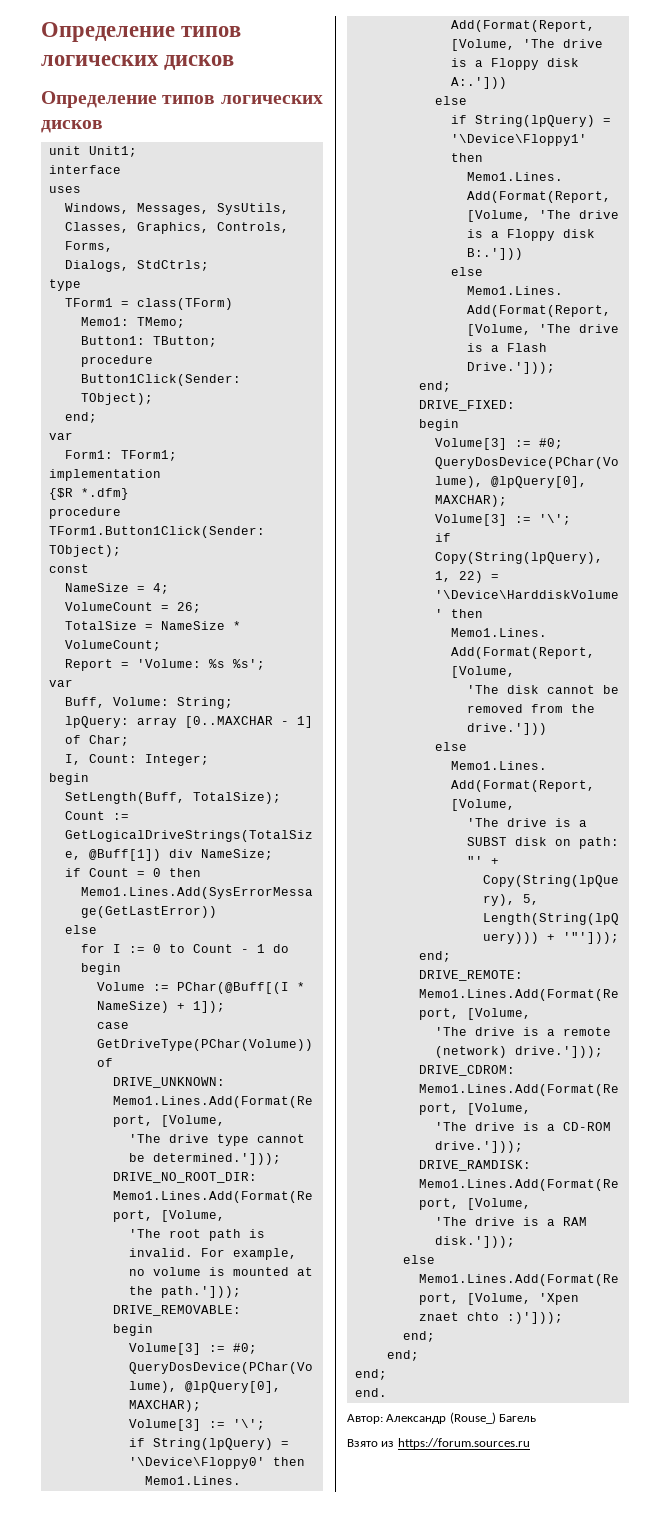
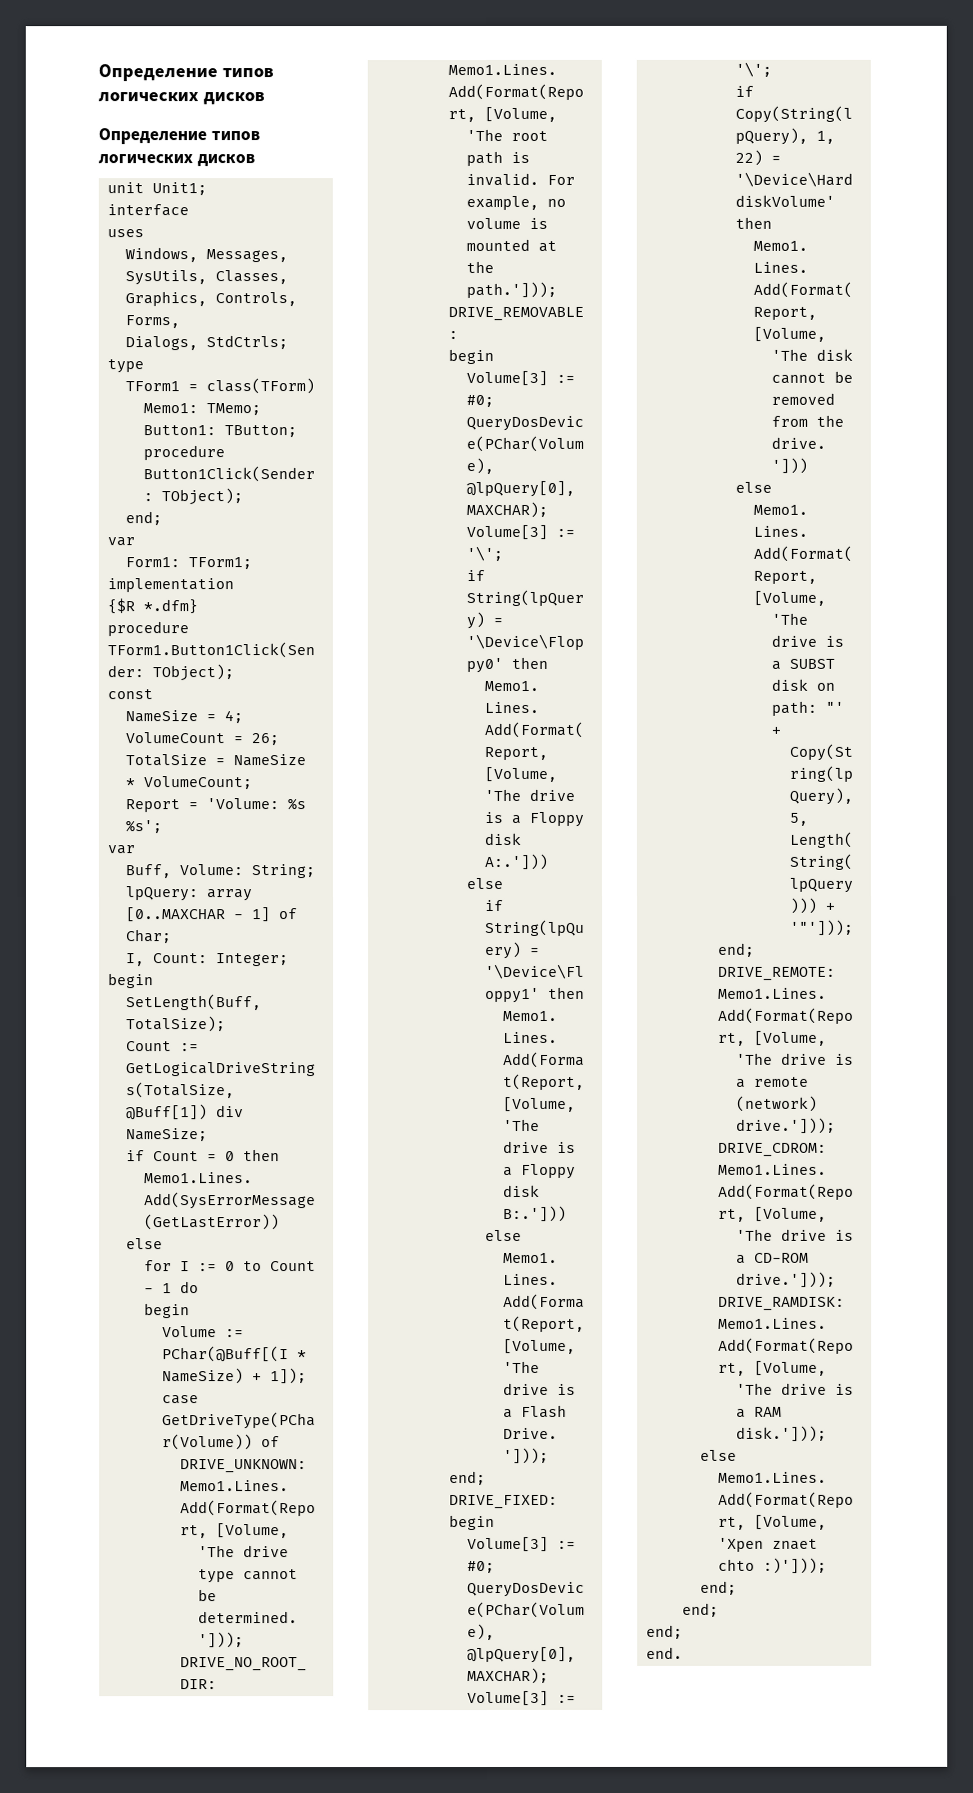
- Автор: Александр (Rouse_) Багель
- Взято из https://forum.sources.ru

